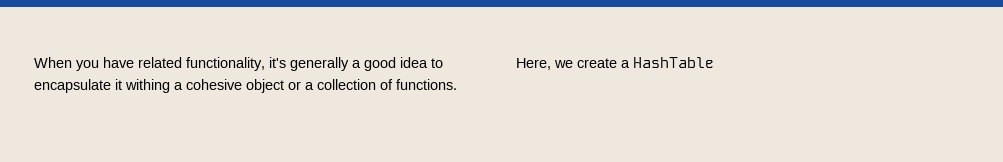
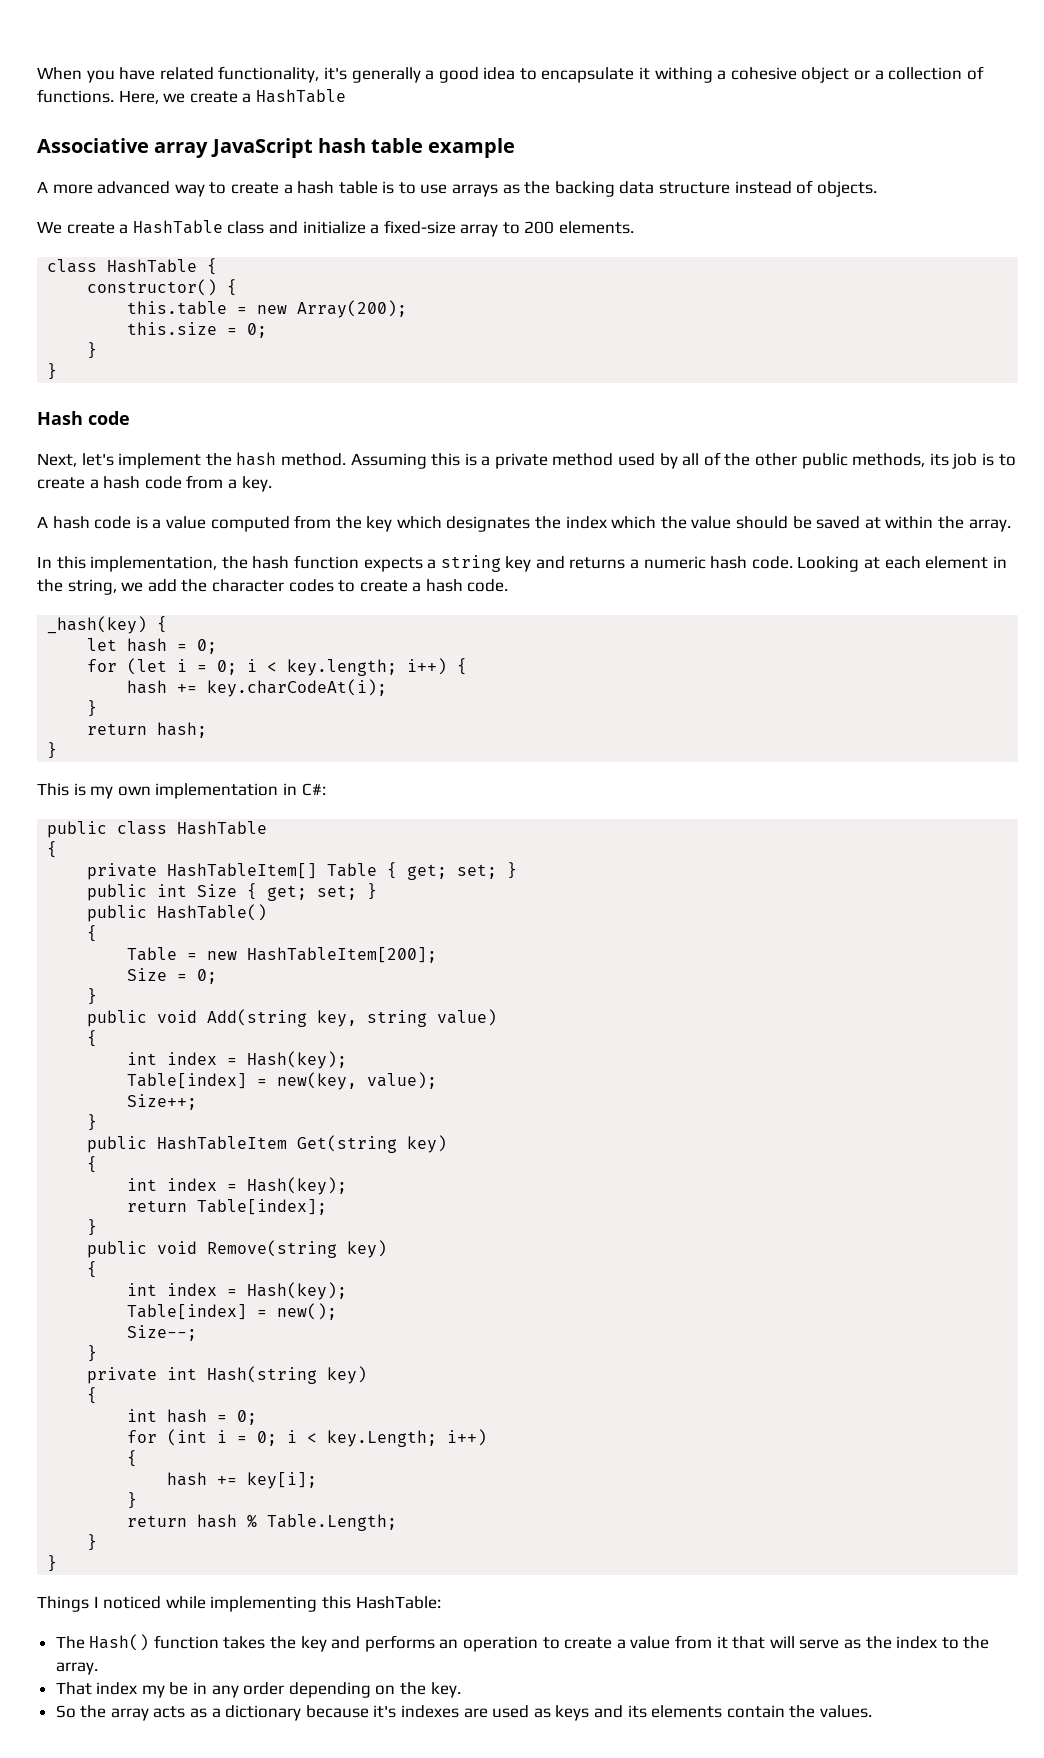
+ Associative array JavaScript hash table example
+ A more advanced way to create a hash table is to use arrays as the backing data structure instead of objects.
+ We create a HashTable class and initialize a fixed-size array to 200 elements.
+ class HashTable {
+ constructor() {
+ this.table = new Array(200);
+ this.size = 0;
+ }
+ }
+ Hash code
+ Next, let's implement the hash method. Assuming this is a private method used by all of the other public methods, its job is to create a hash code from a key.
+ A hash code is a value computed from the key which designates the index which the value should be saved at within the array.
+ In this implementation, the hash function expects a string key and returns a numeric hash code. Looking at each element in the string, we add the character codes to create a hash code.
+ _hash(key) {
+ let hash = 0;
+ for (let i = 0; i < key.length; i++) {
+ hash += key.charCodeAt(i);
+ }
+ return hash;
+ }
+ This is my own implementation in C#:
+ public class HashTable
+ {
+ private HashTableItem[] Table { get; set; }
+ public int Size { get; set; }
+ public HashTable()
+ {
+ Table = new HashTableItem[200];
+ Size = 0;
+ }
+ public void Add(string key, string value)
+ {
+ int index = Hash(key);
+ Table[index] = new(key, value);
+ Size++;
+ }
+ public HashTableItem Get(string key)
+ {
+ int index = Hash(key);
+ return Table[index];
+ }
+ public void Remove(string key)
+ {
+ int index = Hash(key);
+ Table[index] = new();
+ Size--;
+ }
+ private int Hash(string key)
+ {
+ int hash = 0;
+ for (int i = 0; i < key.Length; i++)
+ {
+ hash += key[i];
+ }
+ return hash % Table.Length;
+ }
+ }
+ Things I noticed while implementing this HashTable:
+ The Hash() function takes the key and performs an operation to create a value from it that will serve as the index to the array.
+ That index my be in any order depending on the key.
+ So the array acts as a dictionary because it's indexes are used as keys and its elements contain the values.

